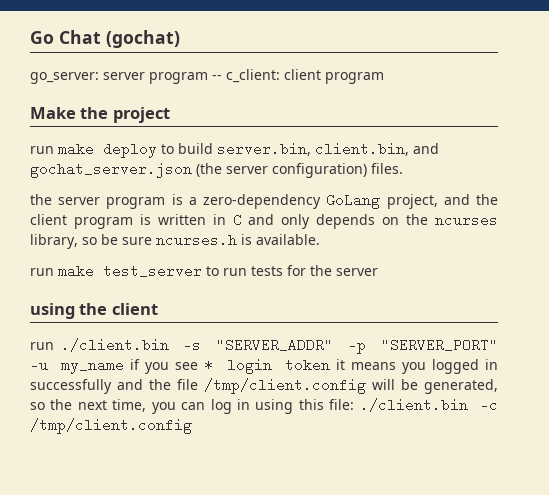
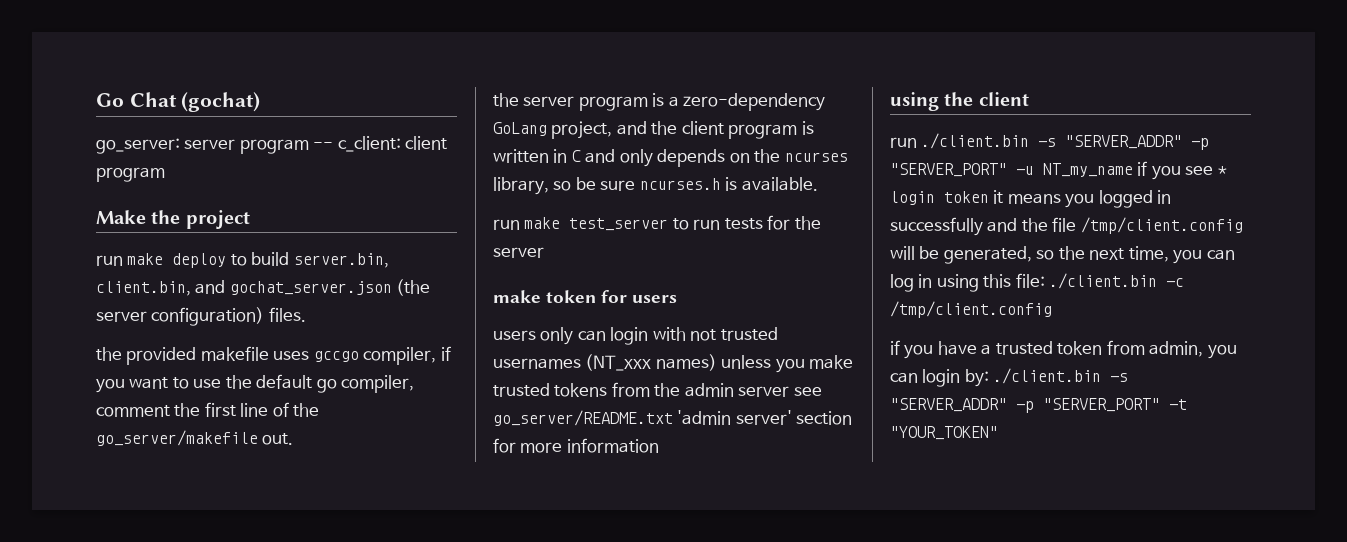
+ the provided makefile uses gccgo compiler, if you want to use the default go compiler, comment the first line of the go_server/makefile out.
+ make token for users
+ users only can login with not trusted usernames (NT_xxx names) unless you make trusted tokens from the admin server see go_server/README.txt 'admin server' section for more information
- run ./client.bin -s "SERVER_ADDR" -p "SERVER_PORT" -u my_name if you see * login token it means you logged in successfully and the file /tmp/client.config will be generated, so the next time, you can log in using this file: ./client.bin -c /tmp/client.config
+ run ./client.bin -s "SERVER_ADDR" -p "SERVER_PORT" -u NT_my_name if you see * login token it means you logged in successfully and the file /tmp/client.config will be generated, so the next time, you can log in using this file: ./client.bin -c /tmp/client.config
+ if you have a trusted token from admin, you can login by: ./client.bin -s "SERVER_ADDR" -p "SERVER_PORT" -t "YOUR_TOKEN"

